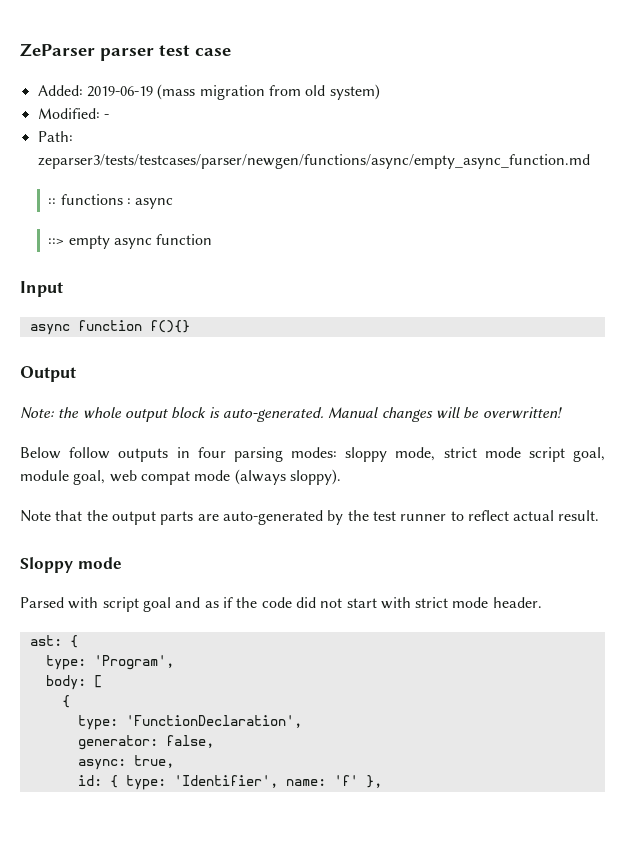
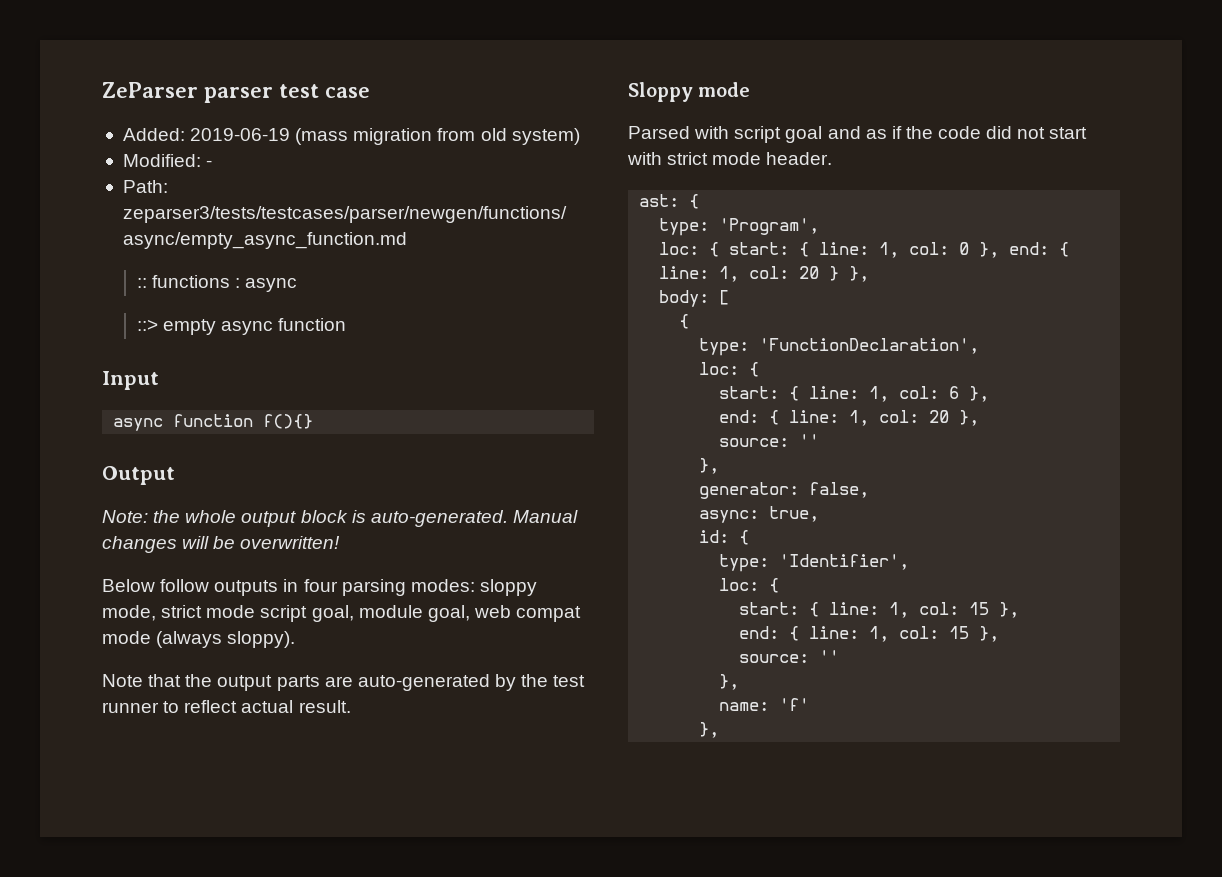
+ loc: { start: { line: 1, col: 0 }, end: { line: 1, col: 20 } },
  type: 'FunctionDeclaration',
+ loc: {
+ start: { line: 1, col: 6 },
+ end: { line: 1, col: 20 },
+ source: ''
+ },
- id: { type: 'Identifier', name: 'f' },
+ id: {
+ type: 'Identifier',
+ loc: {
+ start: { line: 1, col: 15 },
+ end: { line: 1, col: 15 },
+ source: ''
+ },
+ name: 'f'
+ },

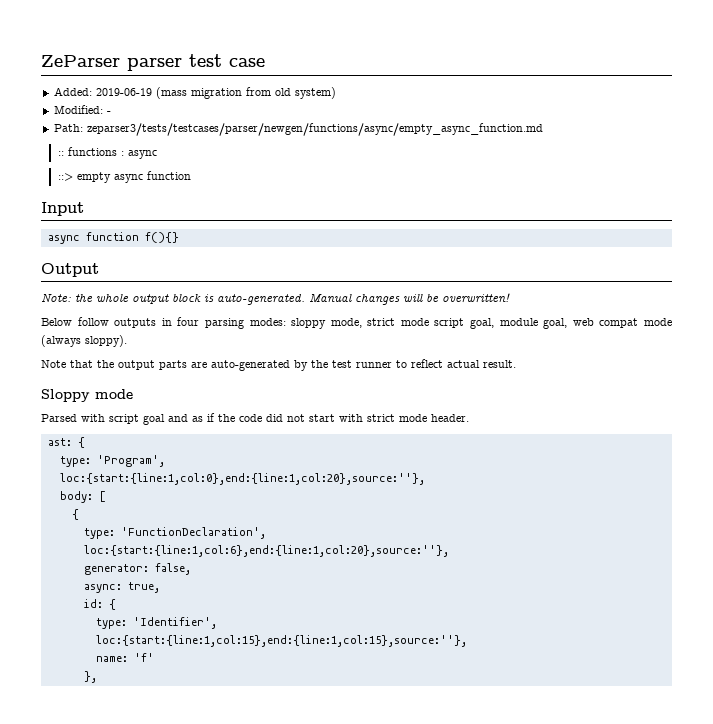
- loc: { start: { line: 1, col: 0 }, end: { line: 1, col: 20 } },
+ loc:{start:{line:1,col:0},end:{line:1,col:20},source:''},
  type: 'FunctionDeclaration',
- loc: {
- start: { line: 1, col: 6 },
- end: { line: 1, col: 20 },
- source: ''
- },
+ loc:{start:{line:1,col:6},end:{line:1,col:20},source:''},
  type: 'Identifier',
- loc: {
- start: { line: 1, col: 15 },
- end: { line: 1, col: 15 },
- source: ''
- },
+ loc:{start:{line:1,col:15},end:{line:1,col:15},source:''},

